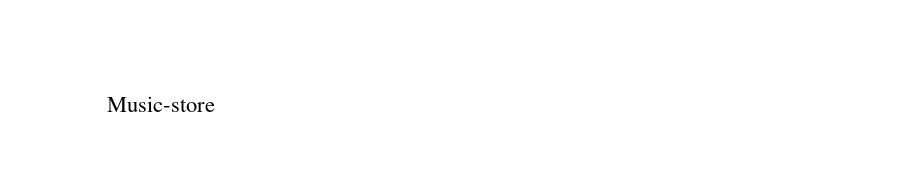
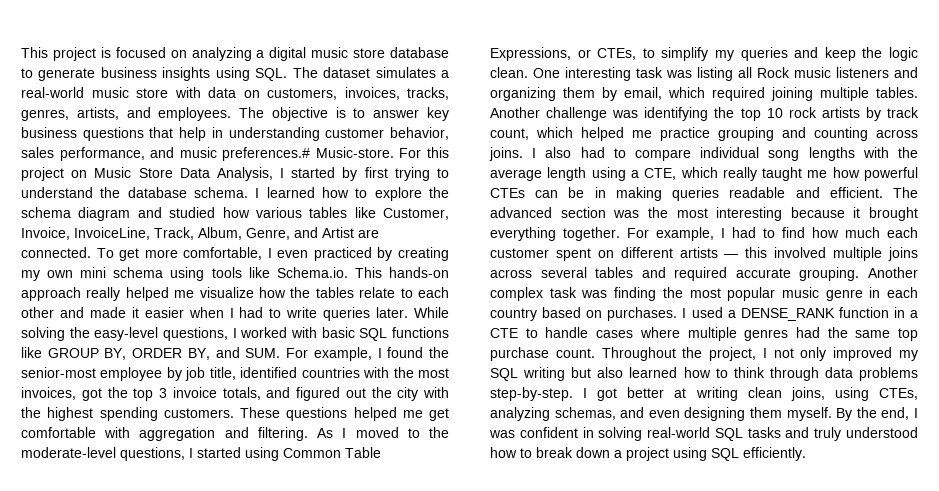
- Music-store
+ This project is focused on analyzing a digital music store database to generate business insights using SQL. The dataset simulates a real-world music store with data on customers, invoices, tracks, genres, artists, and employees. The objective is to answer key business questions that help in understanding customer behavior, sales performance, and music preferences.# Music-store. For this project on Music Store Data Analysis, I started by first trying to understand the database schema. I learned how to explore the schema diagram and studied how various tables like Customer, Invoice, InvoiceLine, Track, Album, Genre, and Artist are connected. To get more comfortable, I even practiced by creating my own mini schema using tools like Schema.io. This hands-on approach really helped me visualize how the tables relate to each other and made it easier when I had to write queries later. While solving the easy-level questions, I worked with basic SQL functions like GROUP BY, ORDER BY, and SUM. For example, I found the senior-most employee by job title, identified countries with the most invoices, got the top 3 invoice totals, and figured out the city with the highest spending customers. These questions helped me get comfortable with aggregation and filtering. As I moved to the moderate-level questions, I started using Common Table Expressions, or CTEs, to simplify my queries and keep the logic clean. One interesting task was listing all Rock music listeners and organizing them by email, which required joining multiple tables. Another challenge was identifying the top 10 rock artists by track count, which helped me practice grouping and counting across joins. I also had to compare individual song lengths with the average length using a CTE, which really taught me how powerful CTEs can be in making queries readable and efficient. The advanced section was the most interesting because it brought everything together. For example, I had to find how much each customer spent on different artists — this involved multiple joins across several tables and required accurate grouping. Another complex task was finding the most popular music genre in each country based on purchases. I used a DENSE_RANK function in a CTE to handle cases where multiple genres had the same top purchase count. Throughout the project, I not only improved my SQL writing but also learned how to think through data problems step-by-step. I got better at writing clean joins, using CTEs, analyzing schemas, and even designing them myself. By the end, I was confident in solving real-world SQL tasks and truly understood how to break down a project using SQL efficiently.

